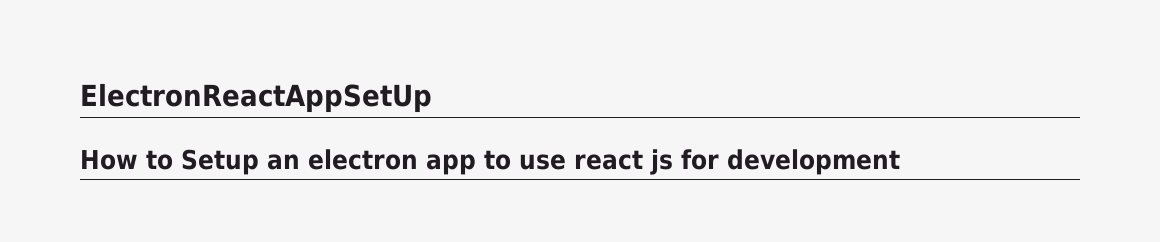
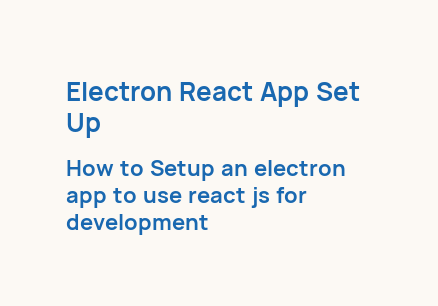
- ElectronReactAppSetUp
+ Electron React App Set Up

